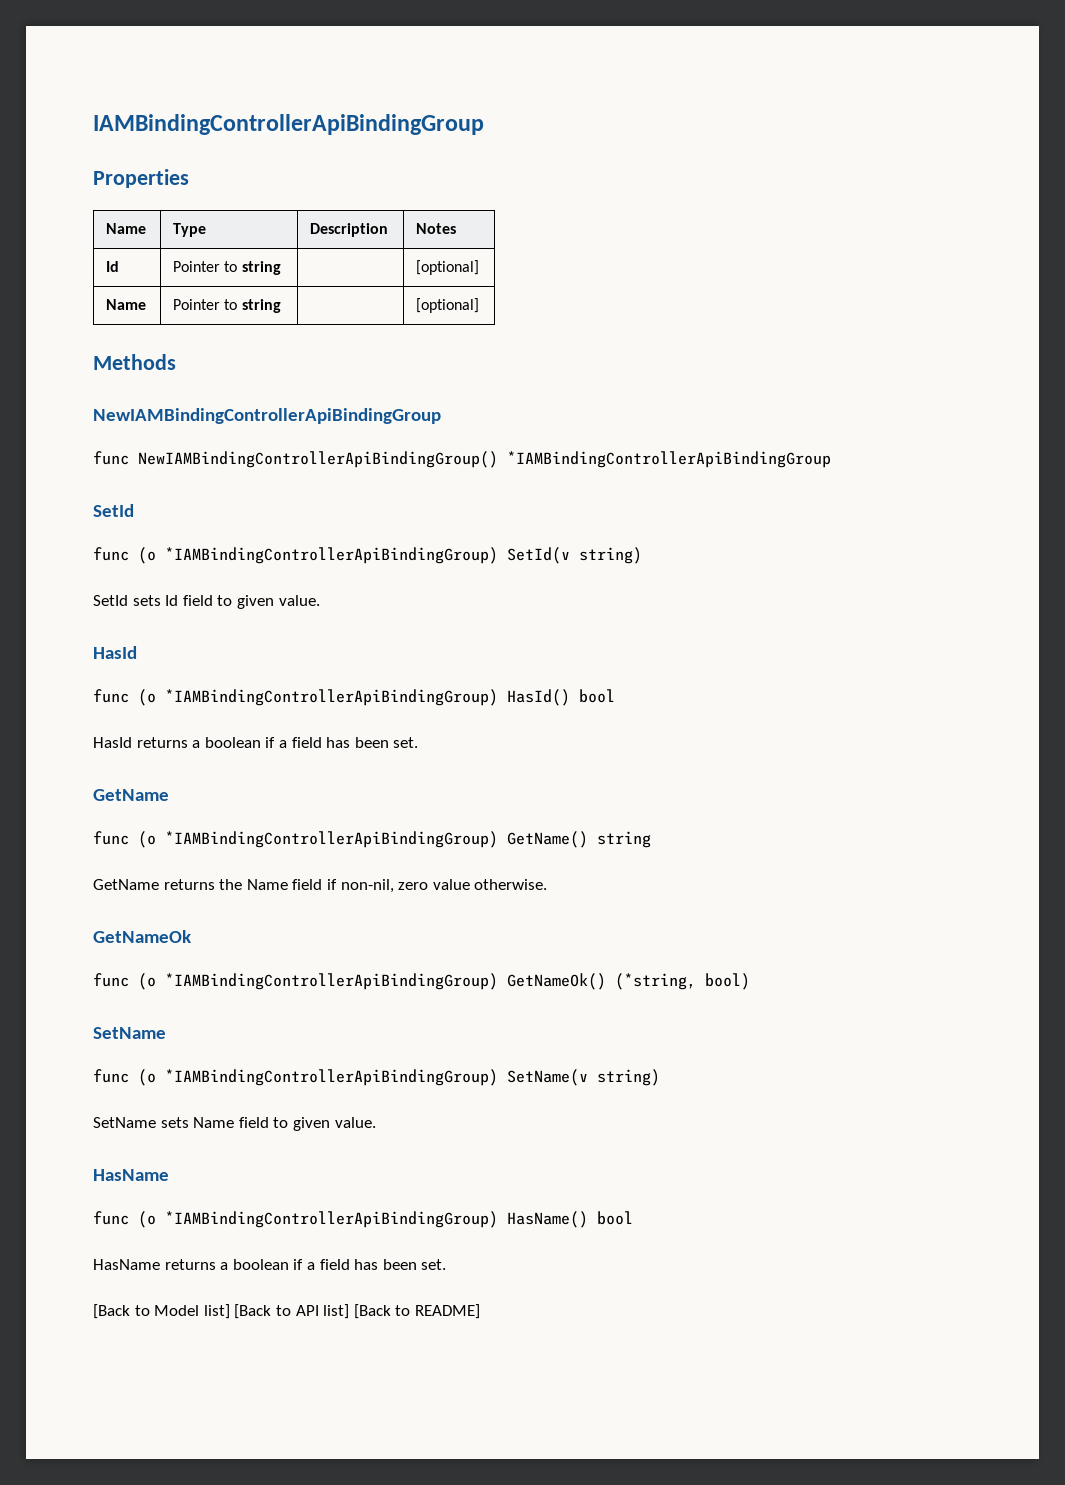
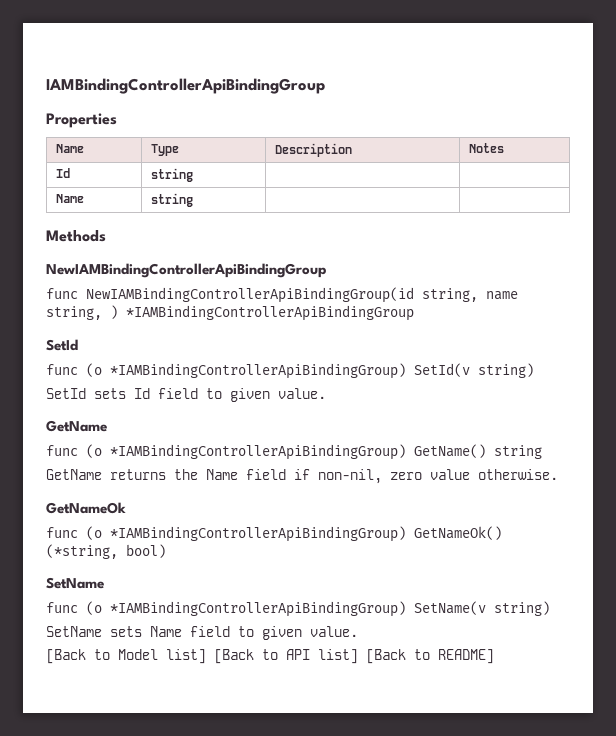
- Id | Pointer to string | | [optional]
- Name | Pointer to string | | [optional]
+ Id | string | |
+ Name | string | |
- func NewIAMBindingControllerApiBindingGroup() *IAMBindingControllerApiBindingGroup
+ func NewIAMBindingControllerApiBindingGroup(id string, name string, ) *IAMBindingControllerApiBindingGroup
  SetId sets Id field to given value.
- HasId
- func (o *IAMBindingControllerApiBindingGroup) HasId() bool
- HasId returns a boolean if a field has been set.
  SetName sets Name field to given value.
- HasName
- func (o *IAMBindingControllerApiBindingGroup) HasName() bool
- HasName returns a boolean if a field has been set.

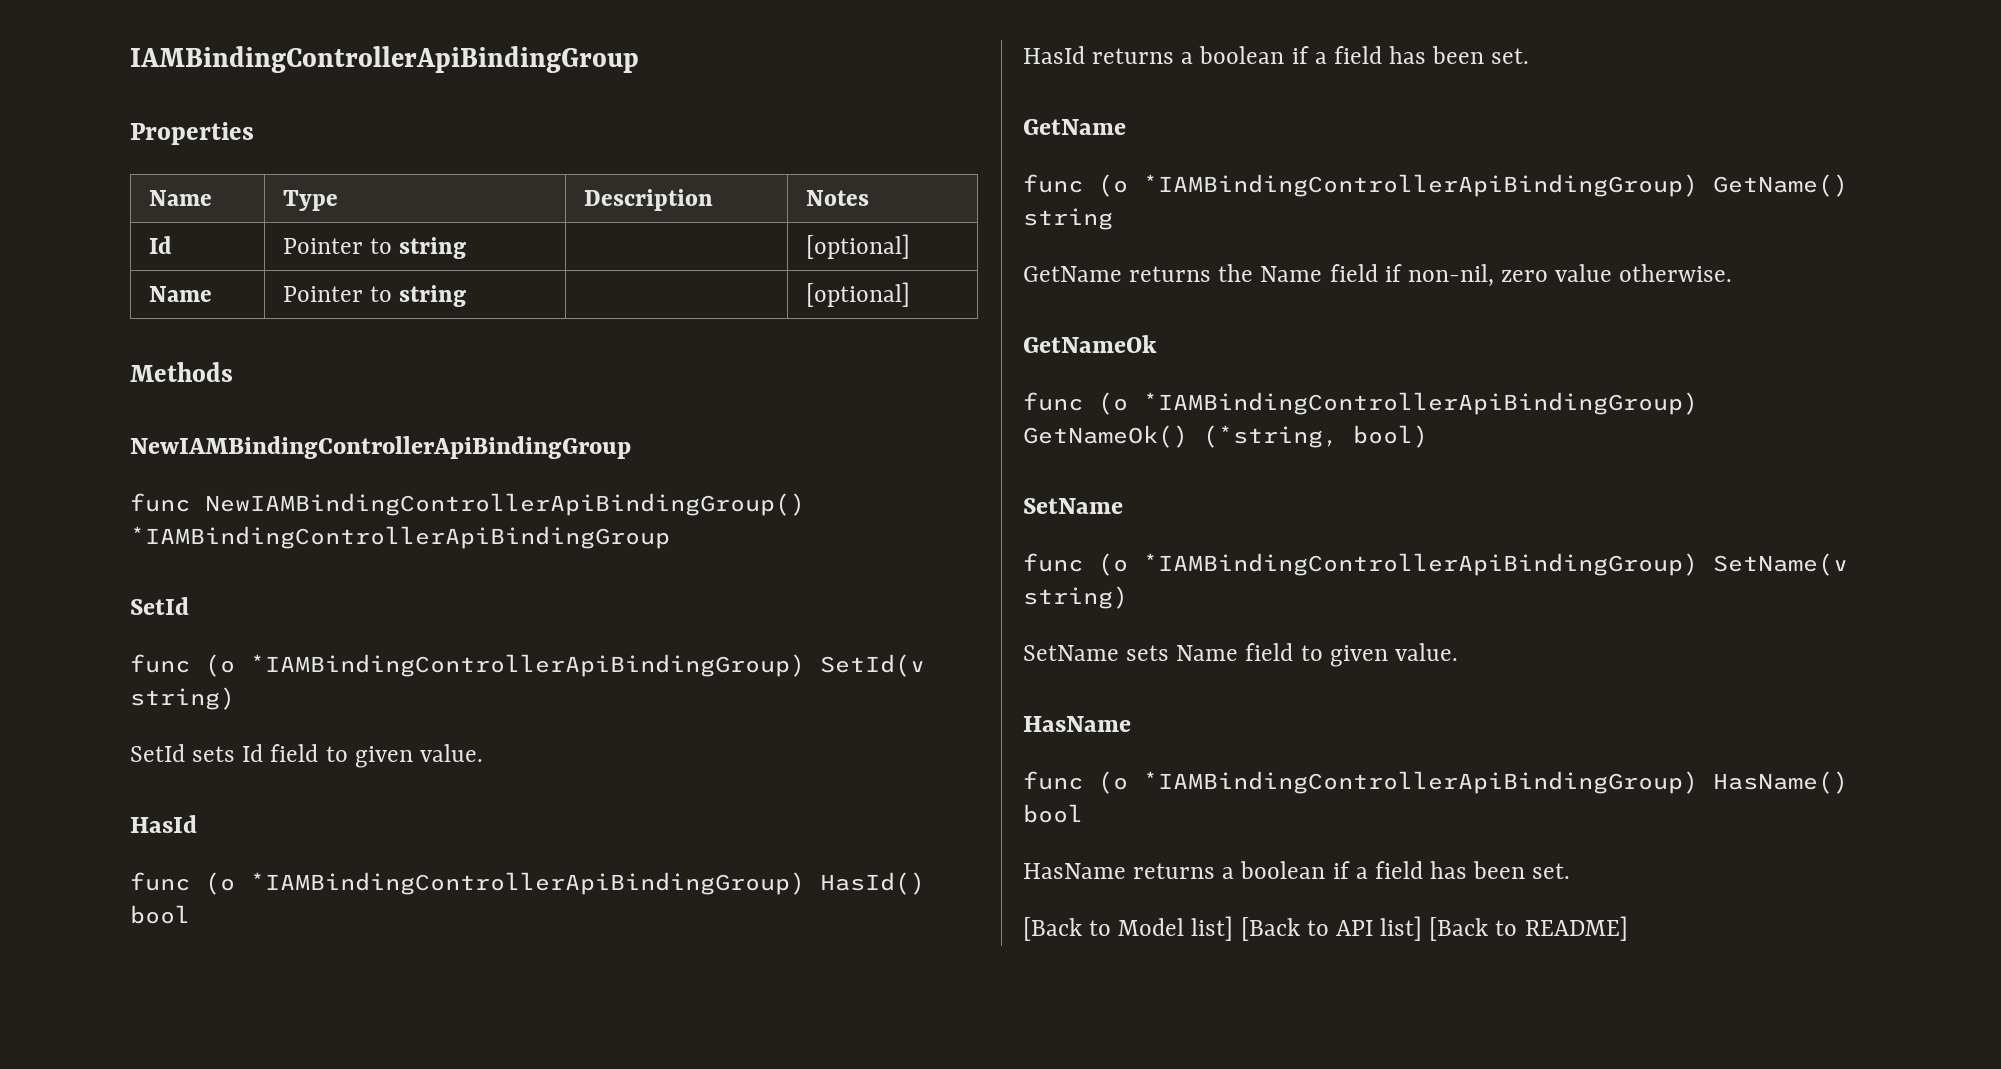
- Id | string | |
- Name | string | |
+ Id | Pointer to string | | [optional]
+ Name | Pointer to string | | [optional]
- func NewIAMBindingControllerApiBindingGroup(id string, name string, ) *IAMBindingControllerApiBindingGroup
+ func NewIAMBindingControllerApiBindingGroup() *IAMBindingControllerApiBindingGroup
  SetId sets Id field to given value.
+ HasId
+ func (o *IAMBindingControllerApiBindingGroup) HasId() bool
+ HasId returns a boolean if a field has been set.
  SetName sets Name field to given value.
+ HasName
+ func (o *IAMBindingControllerApiBindingGroup) HasName() bool
+ HasName returns a boolean if a field has been set.

